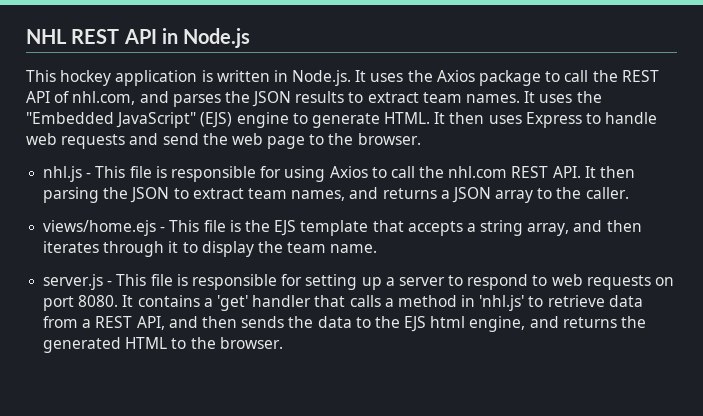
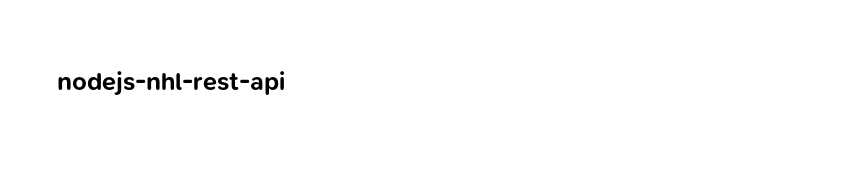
- NHL REST API in Node.js
- This hockey application is written in Node.js. It uses the Axios package to call the REST API of nhl.com, and parses the JSON results to extract team names. It uses the "Embedded JavaScript" (EJS) engine to generate HTML. It then uses Express to handle web requests and send the web page to the browser.
- nhl.js - This file is responsible for using Axios to call the nhl.com REST API. It then parsing the JSON to extract team names, and returns a JSON array to the caller.
- views/home.ejs - This file is the EJS template that accepts a string array, and then iterates through it to display the team name.
- server.js - This file is responsible for setting up a server to respond to web requests on port 8080. It contains a 'get' handler that calls a method in 'nhl.js' to retrieve data from a REST API, and then sends the data to the EJS html engine, and returns the generated HTML to the browser.
+ nodejs-nhl-rest-api

